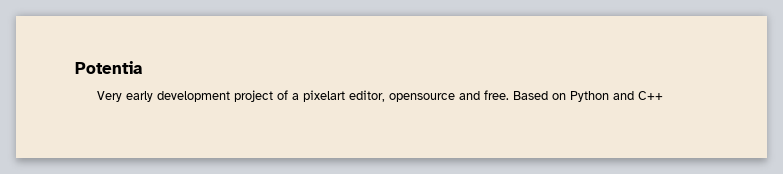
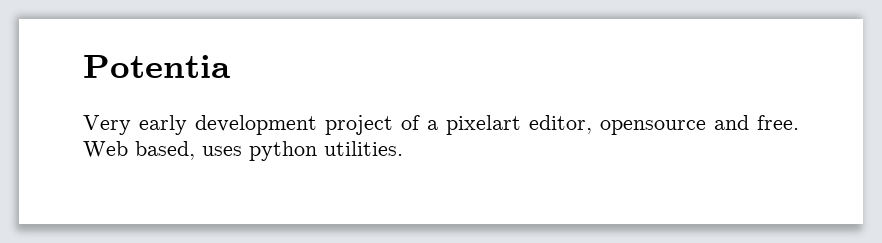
- Based on Python and C++
+ Web based, uses python utilities.

